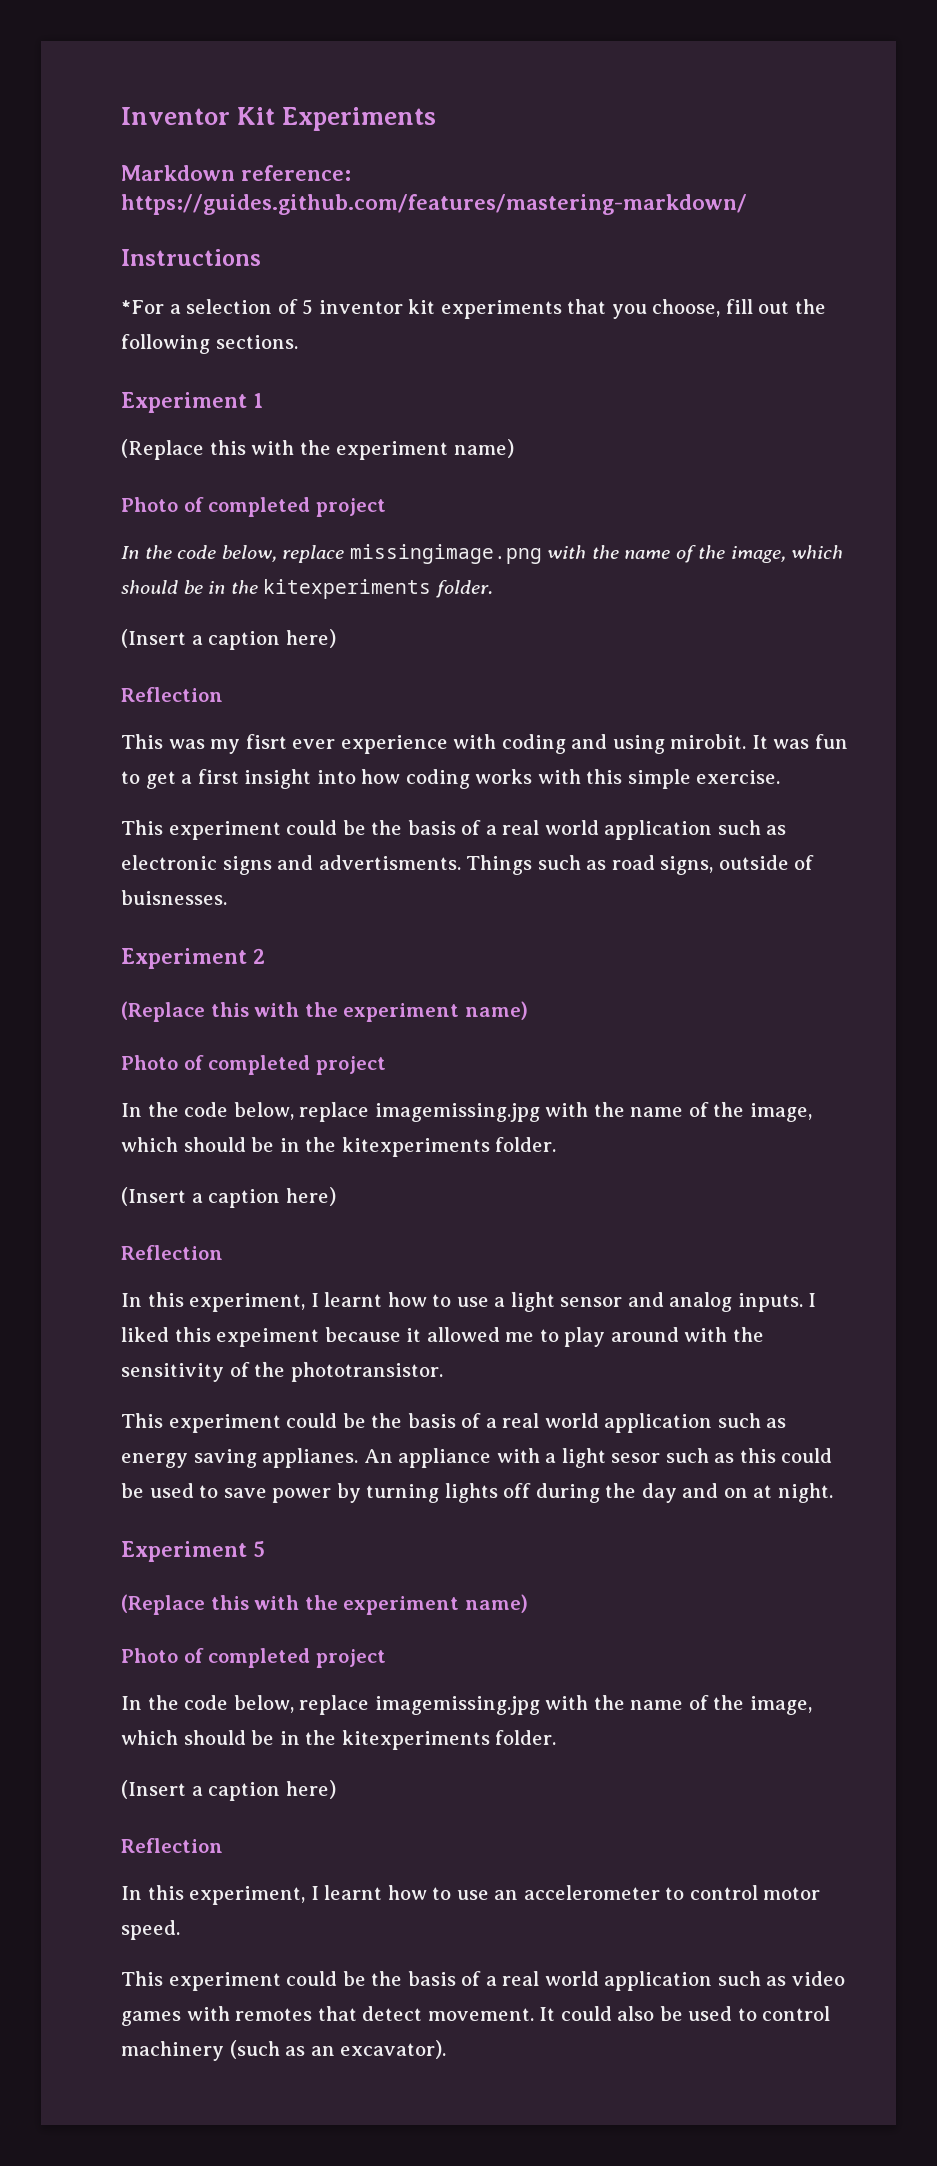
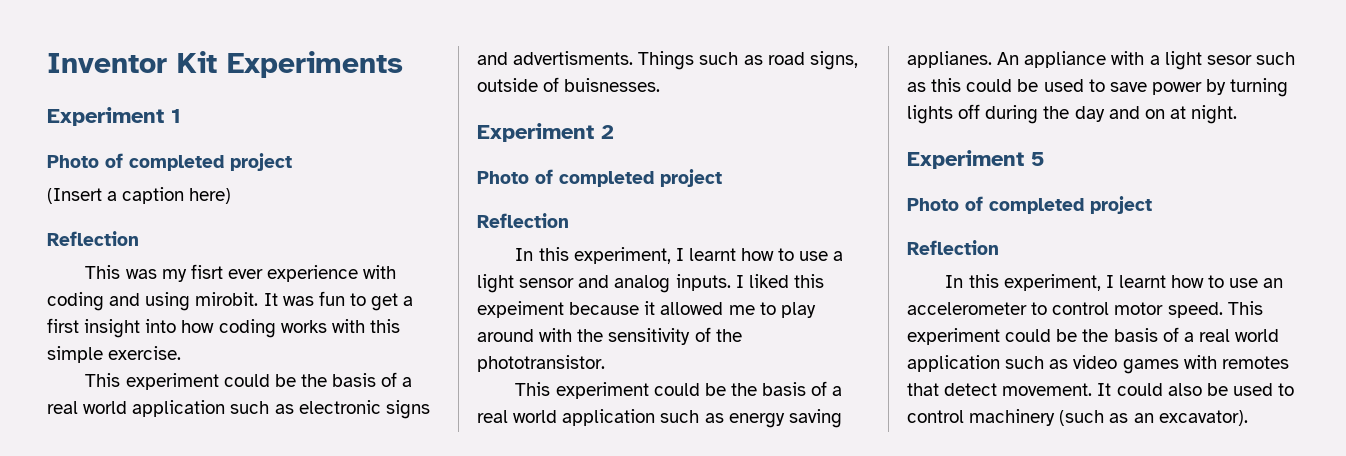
- Markdown reference: https://guides.github.com/features/mastering-markdown/
- Instructions
- *For a selection of 5 inventor kit experiments that you choose, fill out the following sections.
  Experiment 1
- (Replace this with the experiment name)
  Photo of completed project
- In the code below, replace missingimage.png with the name of the image, which should be in the kitexperiments folder.
  Experiment 2
- (Replace this with the experiment name)
  Photo of completed project
- In the code below, replace imagemissing.jpg with the name of the image, which should be in the kitexperiments folder.
- (Insert a caption here)
  Experiment 5
- (Replace this with the experiment name)
  Photo of completed project
- In the code below, replace imagemissing.jpg with the name of the image, which should be in the kitexperiments folder.
- (Insert a caption here)
- In this experiment, I learnt how to use an accelerometer to control motor speed.
- This experiment could be the basis of a real world application such as video games with remotes that detect movement.
+ In this experiment, I learnt how to use an accelerometer to control motor speed. This experiment could be the basis of a real world application such as video games with remotes that detect movement.

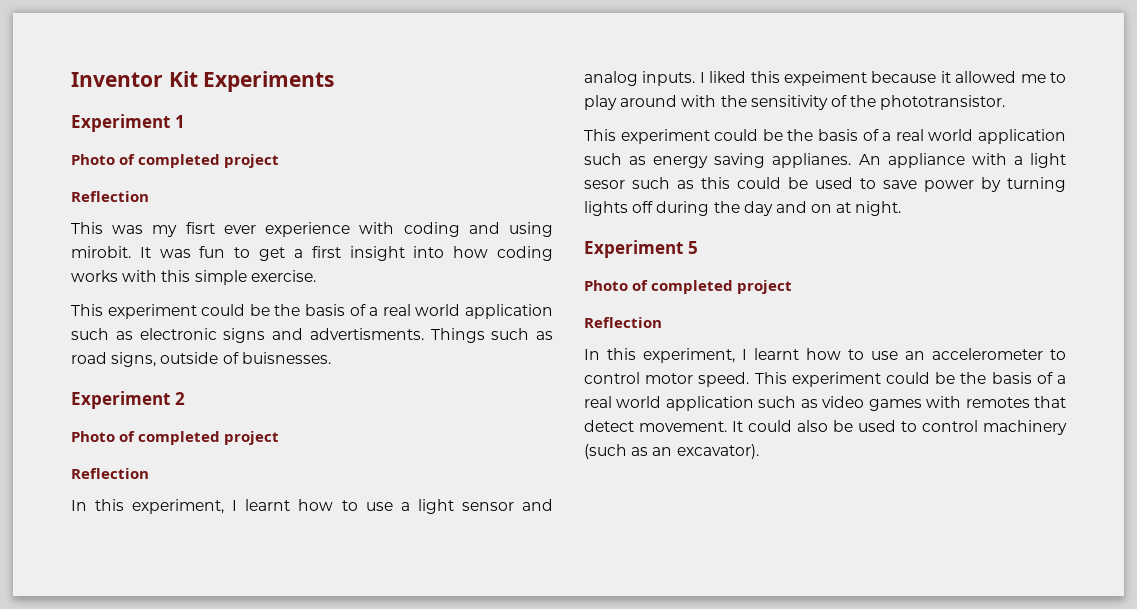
- (Insert a caption here)

